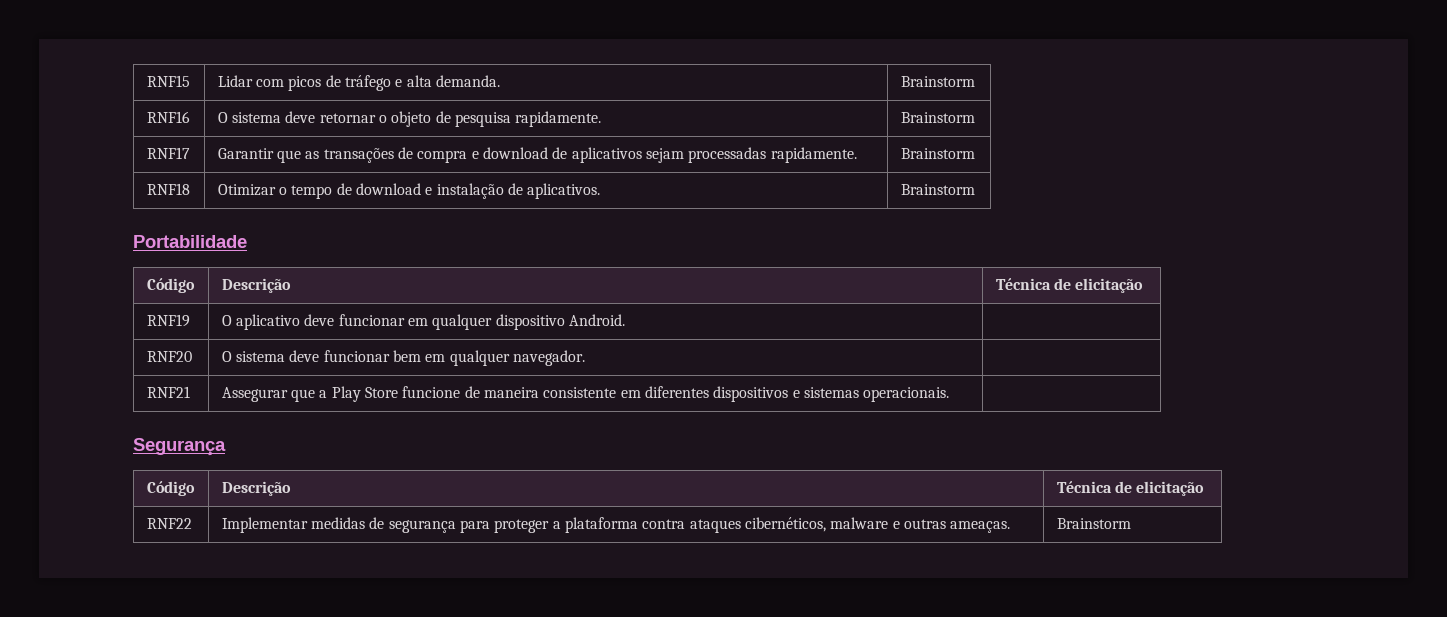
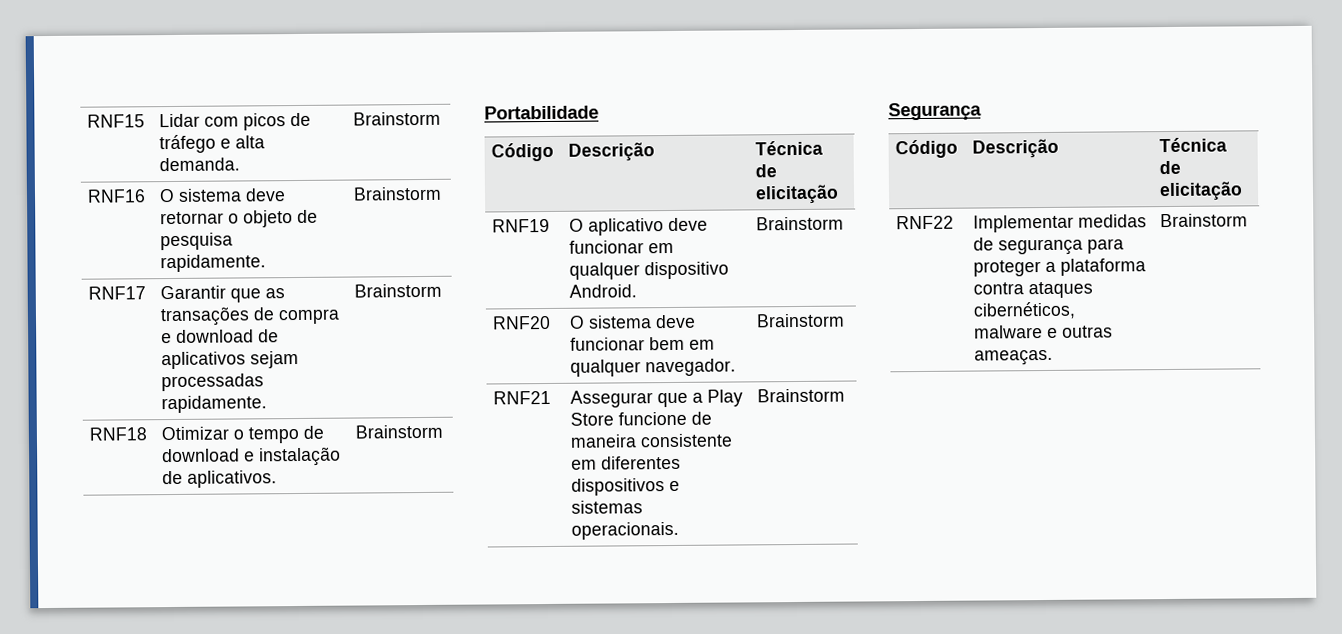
- RNF19 | O aplicativo deve funcionar em qualquer dispositivo Android. |
+ RNF19 | O aplicativo deve funcionar em qualquer dispositivo Android. | Brainstorm
- RNF20 | O sistema deve funcionar bem em qualquer navegador. |
+ RNF20 | O sistema deve funcionar bem em qualquer navegador. | Brainstorm
- RNF21 | Assegurar que a Play Store funcione de maneira consistente em diferentes dispositivos e sistemas operacionais. |
+ RNF21 | Assegurar que a Play Store funcione de maneira consistente em diferentes dispositivos e sistemas operacionais. | Brainstorm

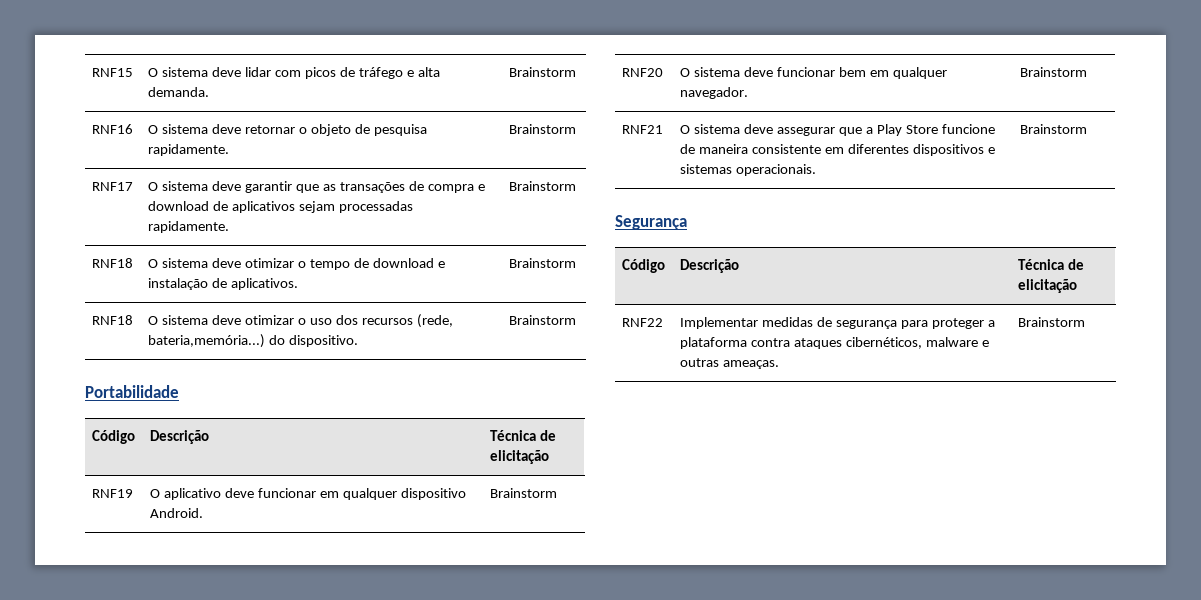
- RNF15 | Lidar com picos de tráfego e alta demanda. | Brainstorm
+ RNF15 | O sistema deve lidar com picos de tráfego e alta demanda. | Brainstorm
- RNF17 | Garantir que as transações de compra e download de aplicativos sejam processadas rapidamente. | Brainstorm
+ RNF17 | O sistema deve garantir que as transações de compra e download de aplicativos sejam processadas rapidamente. | Brainstorm
- RNF18 | Otimizar o tempo de download e instalação de aplicativos. | Brainstorm
+ RNF18 | O sistema deve otimizar o tempo de download e instalação de aplicativos. | Brainstorm
+ RNF18 | O sistema deve otimizar o uso dos recursos (rede, bateria,memória...) do dispositivo. | Brainstorm
- RNF21 | Assegurar que a Play Store funcione de maneira consistente em diferentes dispositivos e sistemas operacionais. | Brainstorm
+ RNF21 | O sistema deve assegurar que a Play Store funcione de maneira consistente em diferentes dispositivos e sistemas operacionais. | Brainstorm

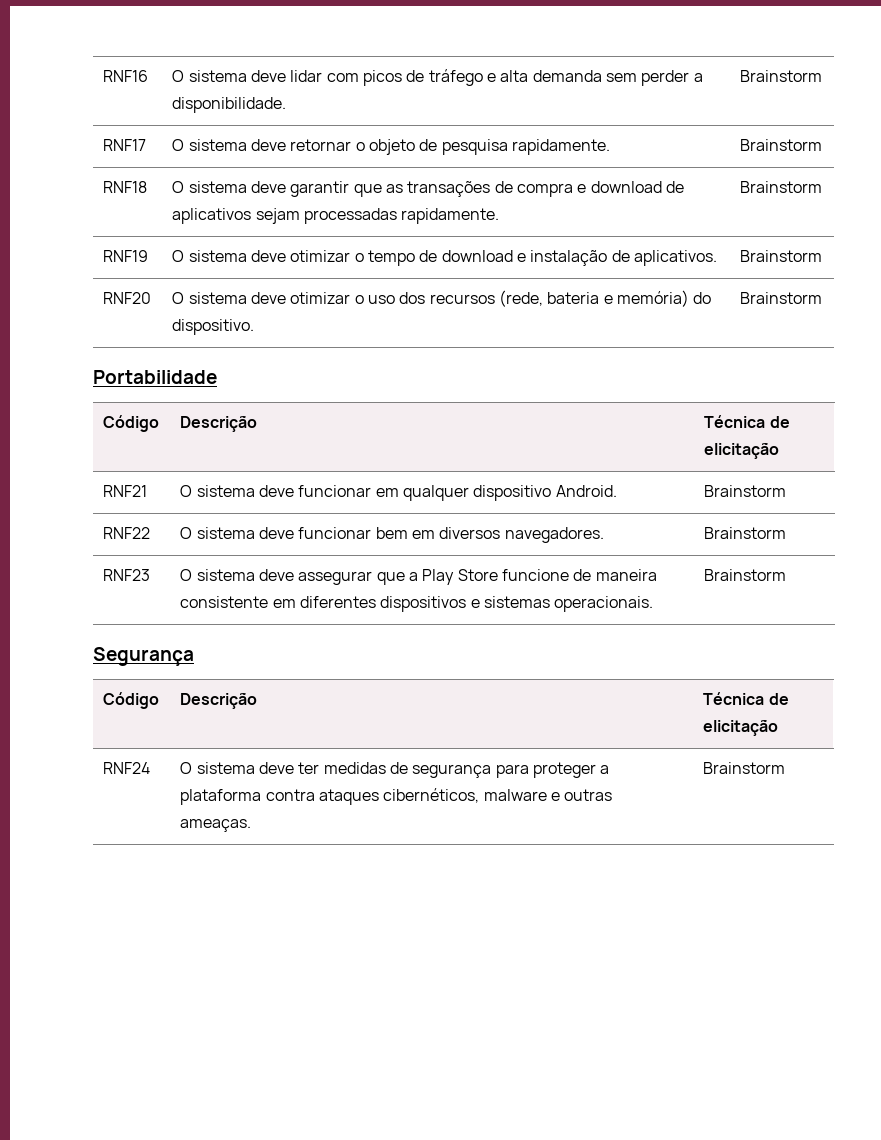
- RNF15 | O sistema deve lidar com picos de tráfego e alta demanda. | Brainstorm
- RNF16 | O sistema deve retornar o objeto de pesquisa rapidamente. | Brainstorm
+ RNF16 | O sistema deve lidar com picos de tráfego e alta demanda sem perder a disponibilidade. | Brainstorm
+ RNF17 | O sistema deve retornar o objeto de pesquisa rapidamente. | Brainstorm
- RNF17 | O sistema deve garantir que as transações de compra e download de aplicativos sejam processadas rapidamente. | Brainstorm
+ RNF18 | O sistema deve garantir que as transações de compra e download de aplicativos sejam processadas rapidamente. | Brainstorm
- RNF18 | O sistema deve otimizar o tempo de download e instalação de aplicativos. | Brainstorm
+ RNF19 | O sistema deve otimizar o tempo de download e instalação de aplicativos. | Brainstorm
- RNF18 | O sistema deve otimizar o uso dos recursos (rede, bateria,memória...) do dispositivo. | Brainstorm
+ RNF20 | O sistema deve otimizar o uso dos recursos (rede, bateria e memória) do dispositivo. | Brainstorm
- RNF19 | O aplicativo deve funcionar em qualquer dispositivo Android. | Brainstorm
+ RNF21 | O sistema deve funcionar em qualquer dispositivo Android. | Brainstorm
- RNF20 | O sistema deve funcionar bem em qualquer navegador. | Brainstorm
- RNF21 | O sistema deve assegurar que a Play Store funcione de maneira consistente em diferentes dispositivos e sistemas operacionais. | Brainstorm
+ RNF22 | O sistema deve funcionar bem em diversos navegadores. | Brainstorm
+ RNF23 | O sistema deve assegurar que a Play Store funcione de maneira consistente em diferentes dispositivos e sistemas operacionais. | Brainstorm
- RNF22 | Implementar medidas de segurança para proteger a plataforma contra ataques cibernéticos, malware e outras ameaças. | Brainstorm
+ RNF24 | O sistema deve ter medidas de segurança para proteger a plataforma contra ataques cibernéticos, malware e outras ameaças. | Brainstorm

